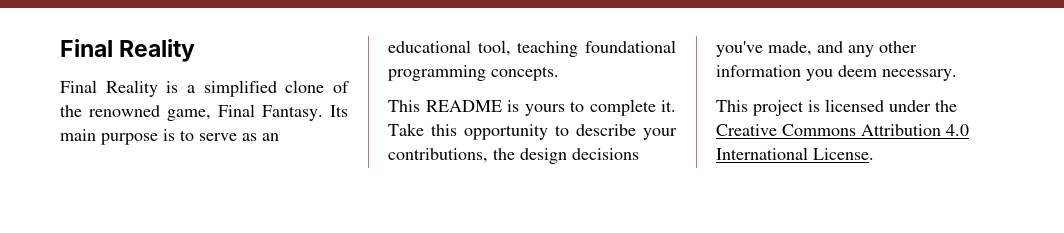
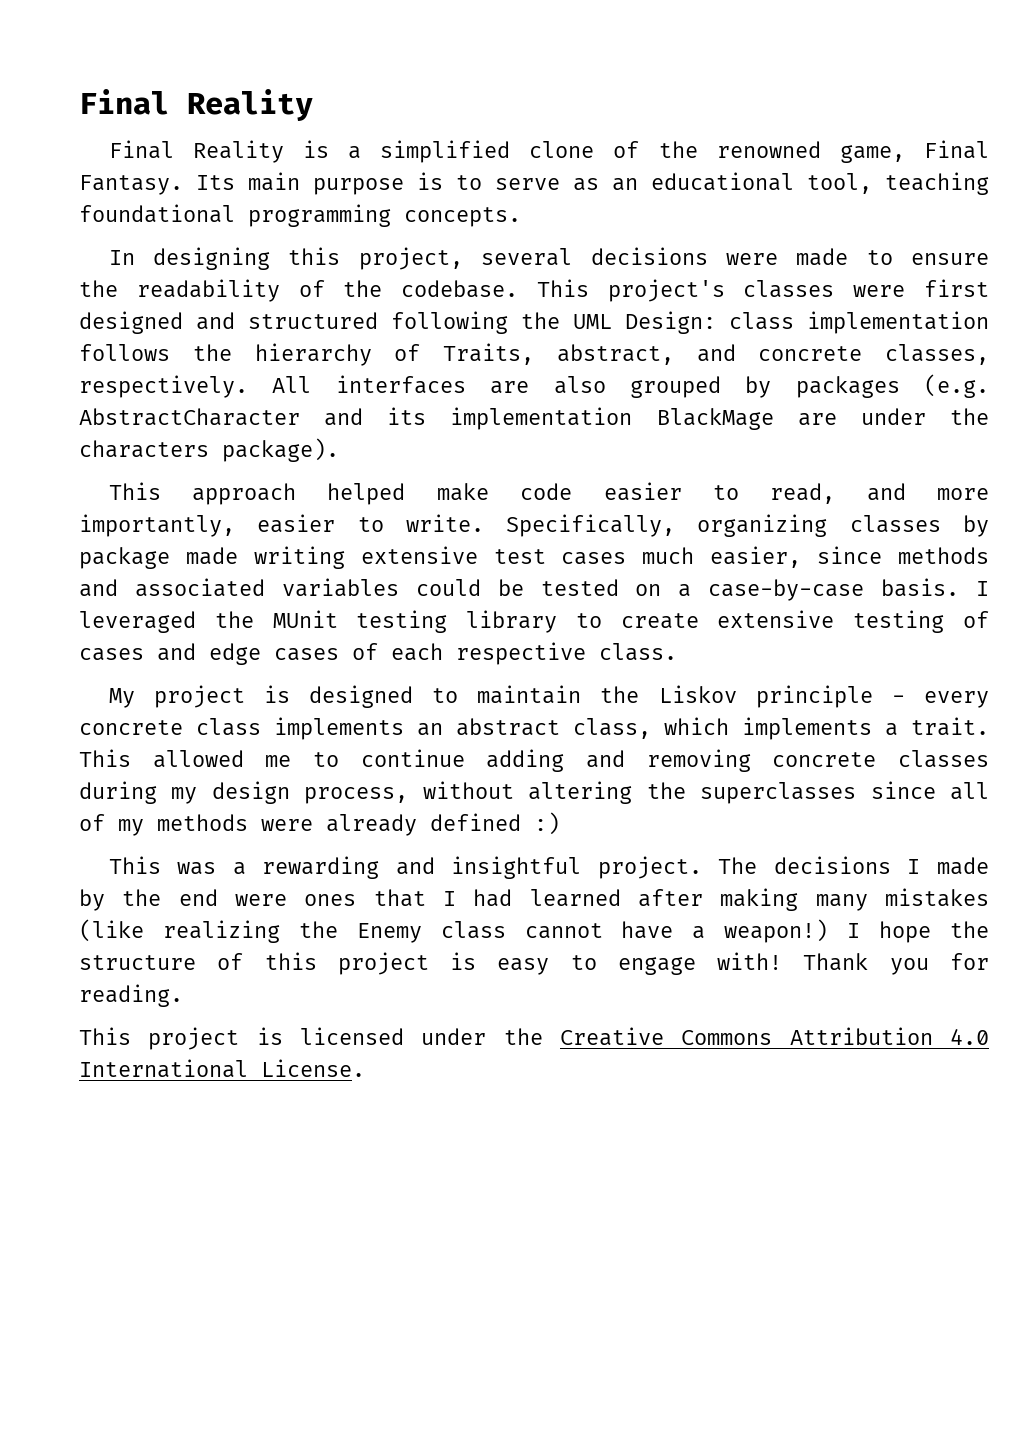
- This README is yours to complete it. Take this opportunity to describe your contributions, the design decisions you've made, and any other information you deem necessary.
+ In designing this project, several decisions were made to ensure the readability of the codebase. This project's classes were first designed and structured following the UML Design: class implementation follows the hierarchy of Traits, abstract, and concrete classes, respectively. All interfaces are also grouped by packages (e.g. AbstractCharacter and its implementation BlackMage are under the characters package).
+ This approach helped make code easier to read, and more importantly, easier to write. Specifically, organizing classes by package made writing extensive test cases much easier, since methods and associated variables could be tested on a case-by-case basis. I leveraged the MUnit testing library to create extensive testing of cases and edge cases of each respective class.
+ My project is designed to maintain the Liskov principle - every concrete class implements an abstract class, which implements a trait. This allowed me to continue adding and removing concrete classes during my design process, without altering the superclasses since all of my methods were already defined :)
+ This was a rewarding and insightful project. The decisions I made by the end were ones that I had learned after making many mistakes (like realizing the Enemy class cannot have a weapon!) I hope the structure of this project is easy to engage with! Thank you for reading.

